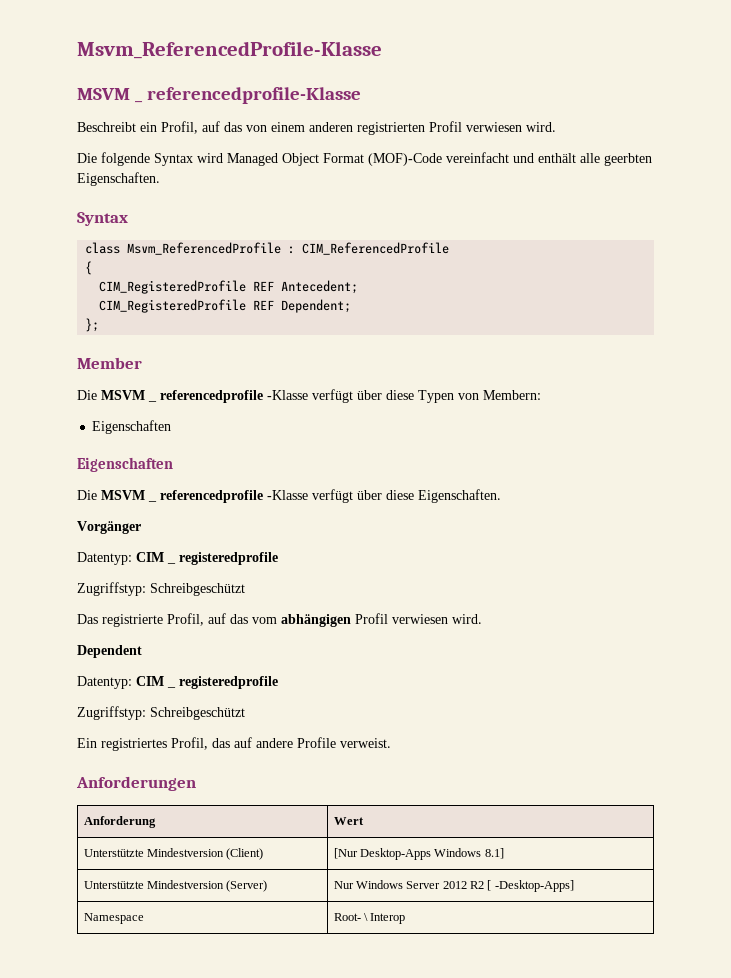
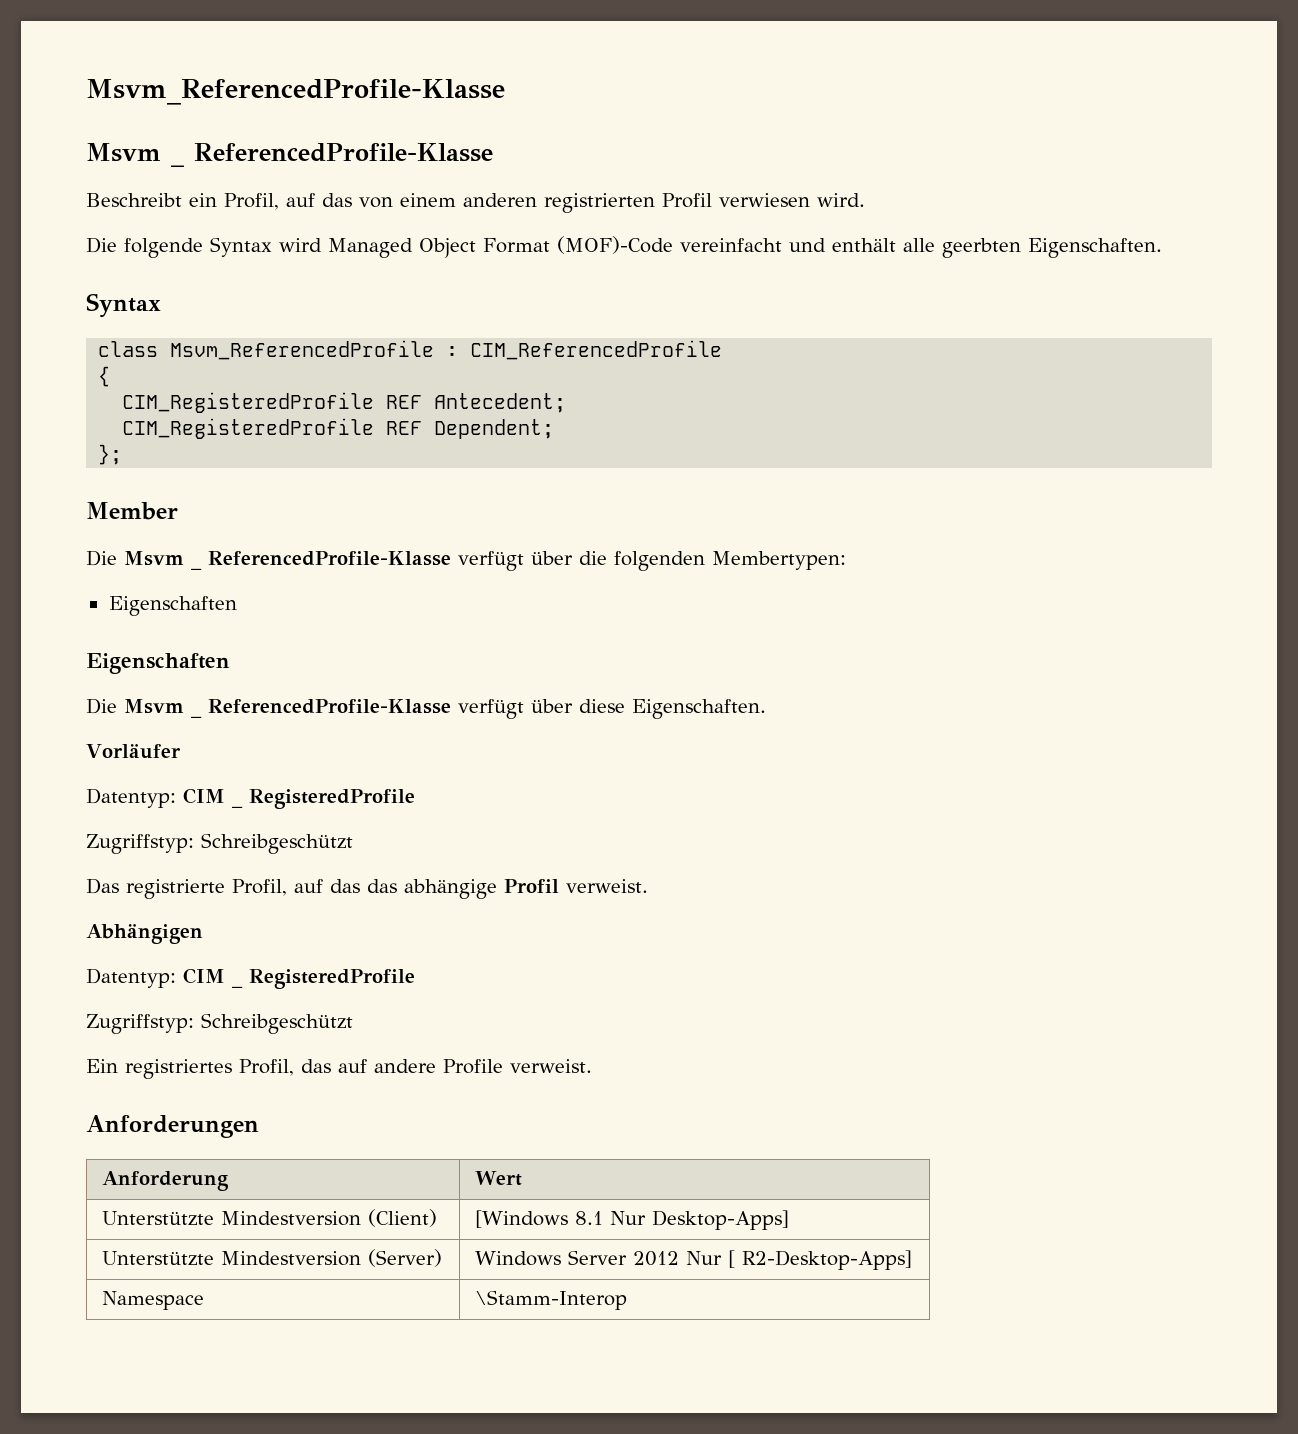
  Msvm_ReferencedProfile-Klasse
- MSVM _ referencedprofile-Klasse
+ Msvm _ ReferencedProfile-Klasse
- Die MSVM _ referencedprofile -Klasse verfügt über diese Typen von Membern:
+ Die Msvm _ ReferencedProfile-Klasse verfügt über die folgenden Membertypen:
- Die MSVM _ referencedprofile -Klasse verfügt über diese Eigenschaften.
+ Die Msvm _ ReferencedProfile-Klasse verfügt über diese Eigenschaften.
- Vorgänger
- Datentyp: CIM _ registeredprofile
+ Vorläufer
+ Datentyp: CIM _ RegisteredProfile
- Das registrierte Profil, auf das vom abhängigen Profil verwiesen wird.
- Dependent
- Datentyp: CIM _ registeredprofile
+ Das registrierte Profil, auf das das abhängige Profil verweist.
+ Abhängigen
+ Datentyp: CIM _ RegisteredProfile
- Unterstützte Mindestversion (Client) | [Nur Desktop-Apps Windows 8.1]
+ Unterstützte Mindestversion (Client) | [Windows 8.1 Nur Desktop-Apps]
- Unterstützte Mindestversion (Server) | Nur Windows Server 2012 R2 [ -Desktop-Apps]
- Namespace | Root- \ Interop
+ Unterstützte Mindestversion (Server) | Windows Server 2012 Nur [ R2-Desktop-Apps]
+ Namespace | \Stamm-Interop

